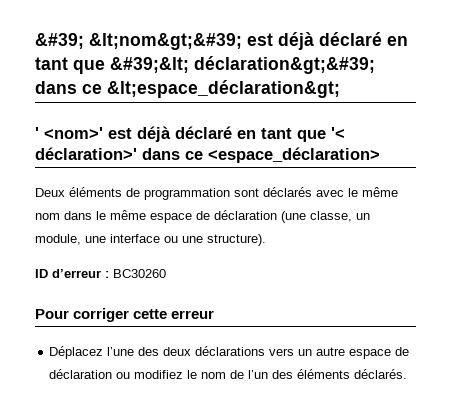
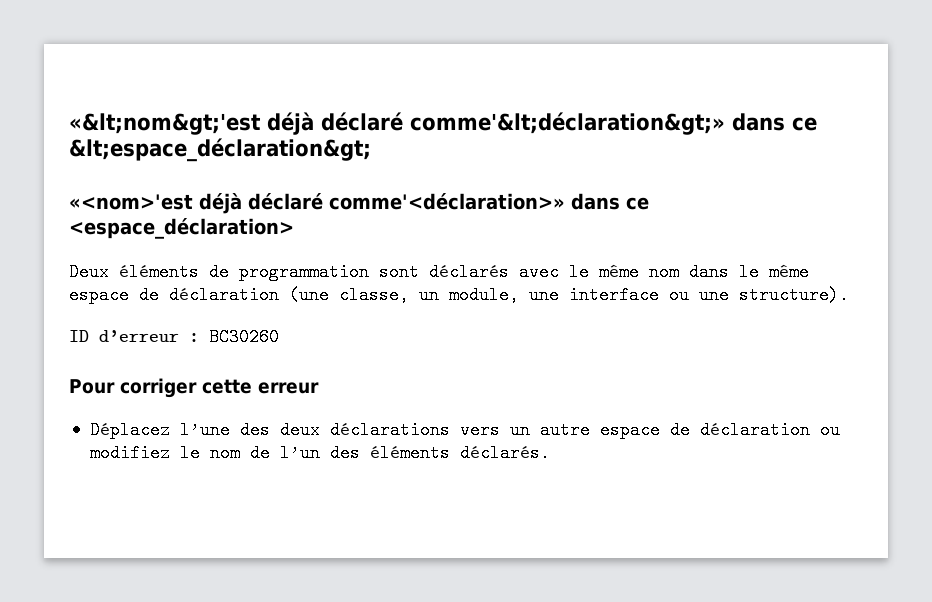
- &#39; &lt;nom&gt;&#39; est déjà déclaré en tant que &#39;&lt; déclaration&gt;&#39; dans ce &lt;espace_déclaration&gt;
- ' <nom>' est déjà déclaré en tant que '< déclaration>' dans ce <espace_déclaration>
+ «&lt;nom&gt;'est déjà déclaré comme'&lt;déclaration&gt;» dans ce &lt;espace_déclaration&gt;
+ «<nom>'est déjà déclaré comme'<déclaration>» dans ce <espace_déclaration>

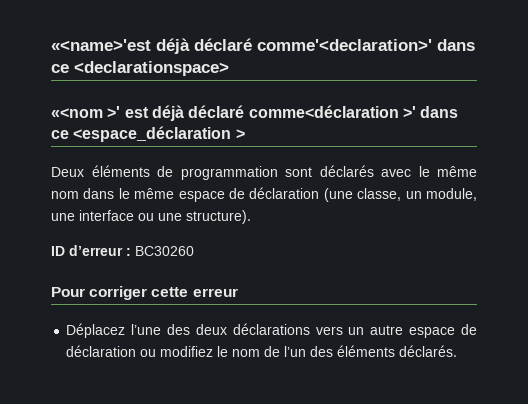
- «&lt;nom&gt;'est déjà déclaré comme'&lt;déclaration&gt;» dans ce &lt;espace_déclaration&gt;
- «<nom>'est déjà déclaré comme'<déclaration>» dans ce <espace_déclaration>
+ «<name>'est déjà déclaré comme'<declaration>' dans ce <declarationspace>
+ «<nom >' est déjà déclaré comme<déclaration >' dans ce <espace_déclaration >

